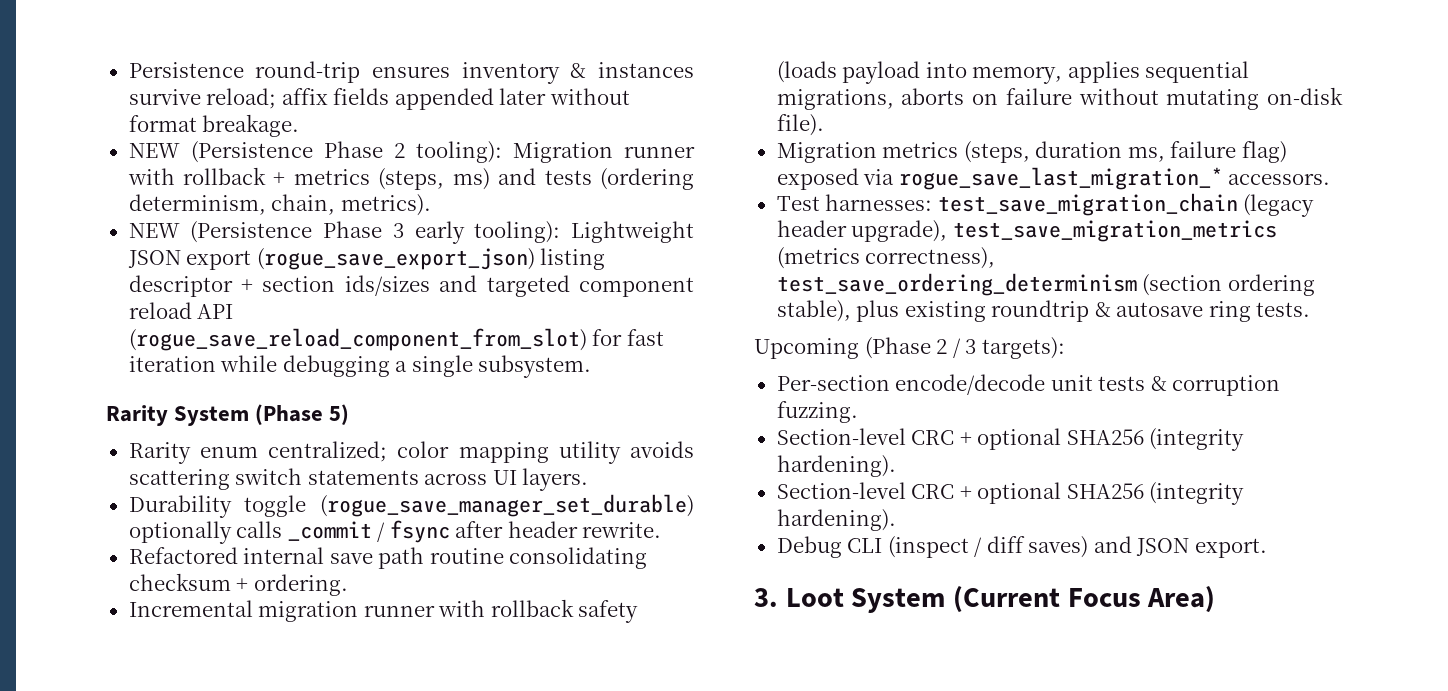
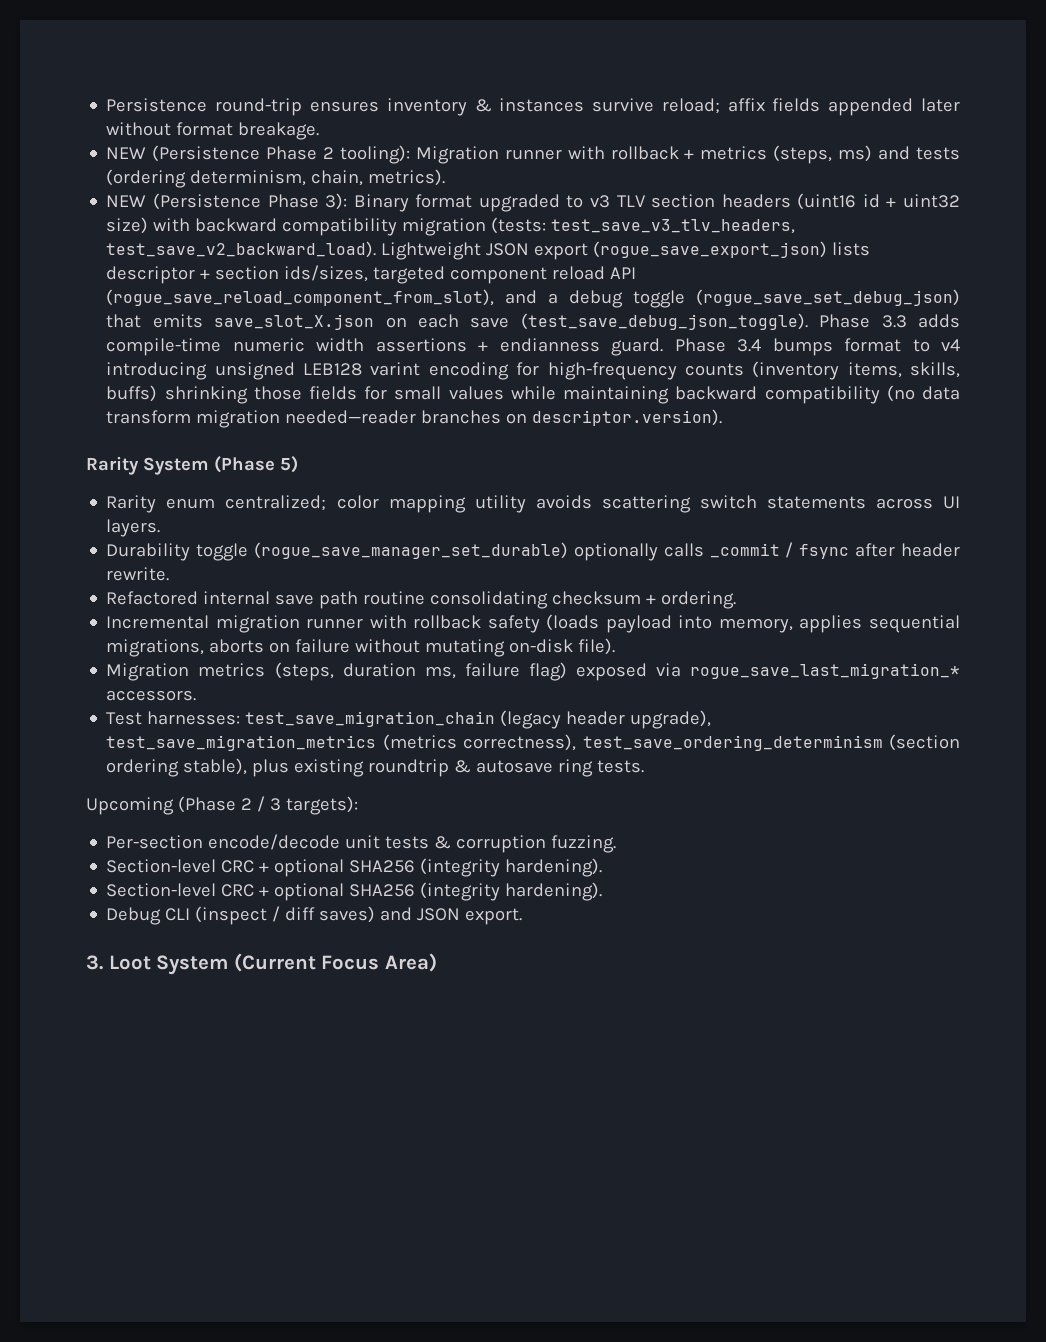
- NEW (Persistence Phase 3 early tooling): Lightweight JSON export (rogue_save_export_json) listing descriptor + section ids/sizes and targeted component reload API (rogue_save_reload_component_from_slot) for fast iteration while debugging a single subsystem.
+ NEW (Persistence Phase 3): Binary format upgraded to v3 TLV section headers (uint16 id + uint32 size) with backward compatibility migration (tests: test_save_v3_tlv_headers, test_save_v2_backward_load). Lightweight JSON export (rogue_save_export_json) lists descriptor + section ids/sizes, targeted component reload API (rogue_save_reload_component_from_slot), and a debug toggle (rogue_save_set_debug_json) that emits save_slot_X.json on each save (test_save_debug_json_toggle). Phase 3.3 adds compile-time numeric width assertions + endianness guard. Phase 3.4 bumps format to v4 introducing unsigned LEB128 varint encoding for high-frequency counts (inventory items, skills, buffs) shrinking those fields for small values while maintaining backward compatibility (no data transform migration needed—reader branches on descriptor.version).

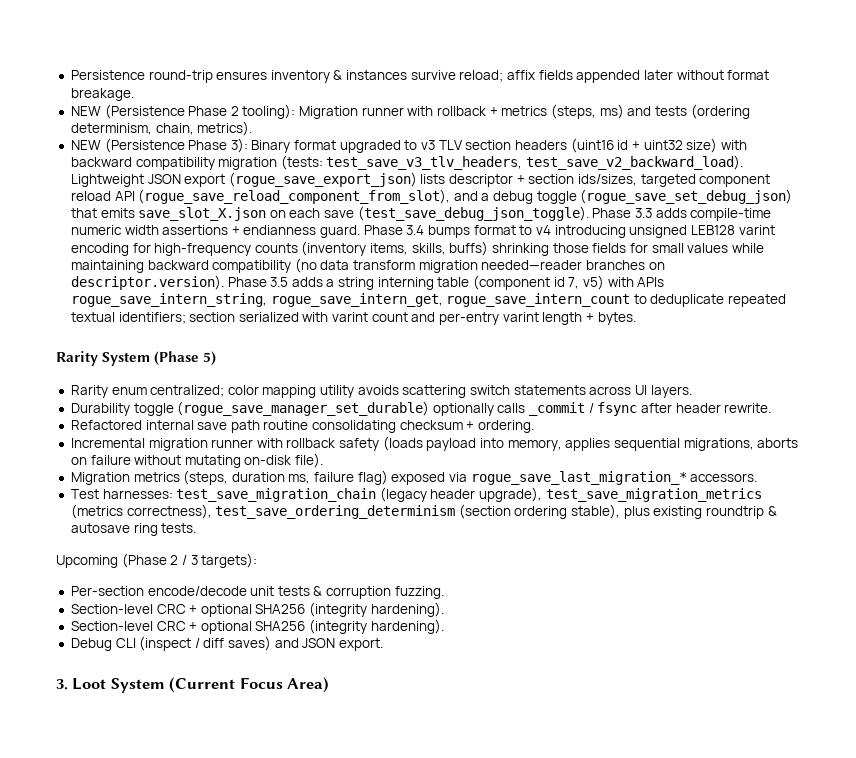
- Phase 3.4 bumps format to v4 introducing unsigned LEB128 varint encoding for high-frequency counts (inventory items, skills, buffs) shrinking those fields for small values while maintaining backward compatibility (no data transform migration needed—reader branches on descriptor.version).
+ Phase 3.4 bumps format to v4 introducing unsigned LEB128 varint encoding for high-frequency counts (inventory items, skills, buffs) shrinking those fields for small values while maintaining backward compatibility (no data transform migration needed—reader branches on descriptor.version). Phase 3.5 adds a string interning table (component id 7, v5) with APIs rogue_save_intern_string, rogue_save_intern_get, rogue_save_intern_count to deduplicate repeated textual identifiers; section serialized with varint count and per-entry varint length + bytes.

